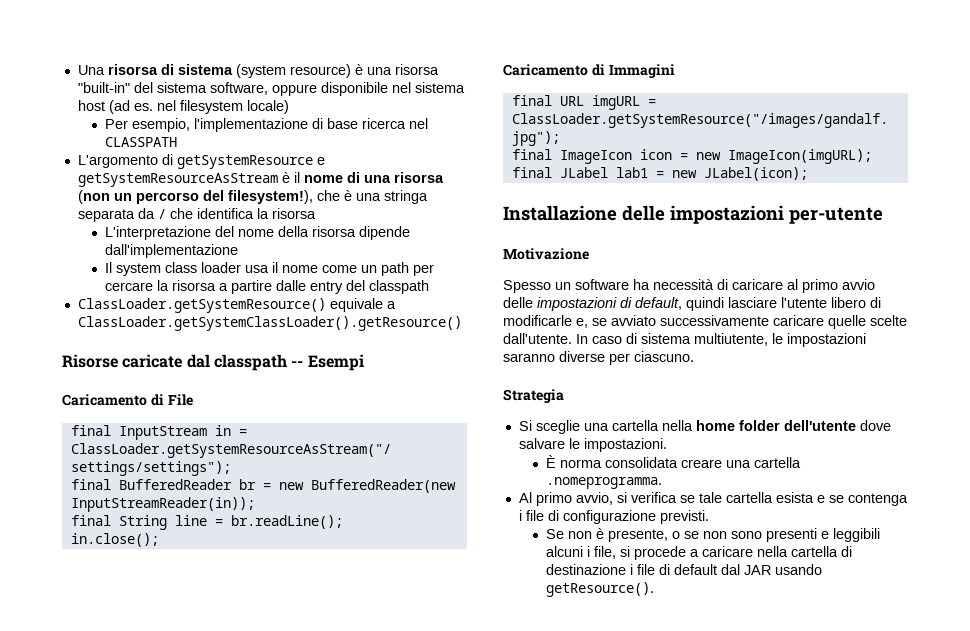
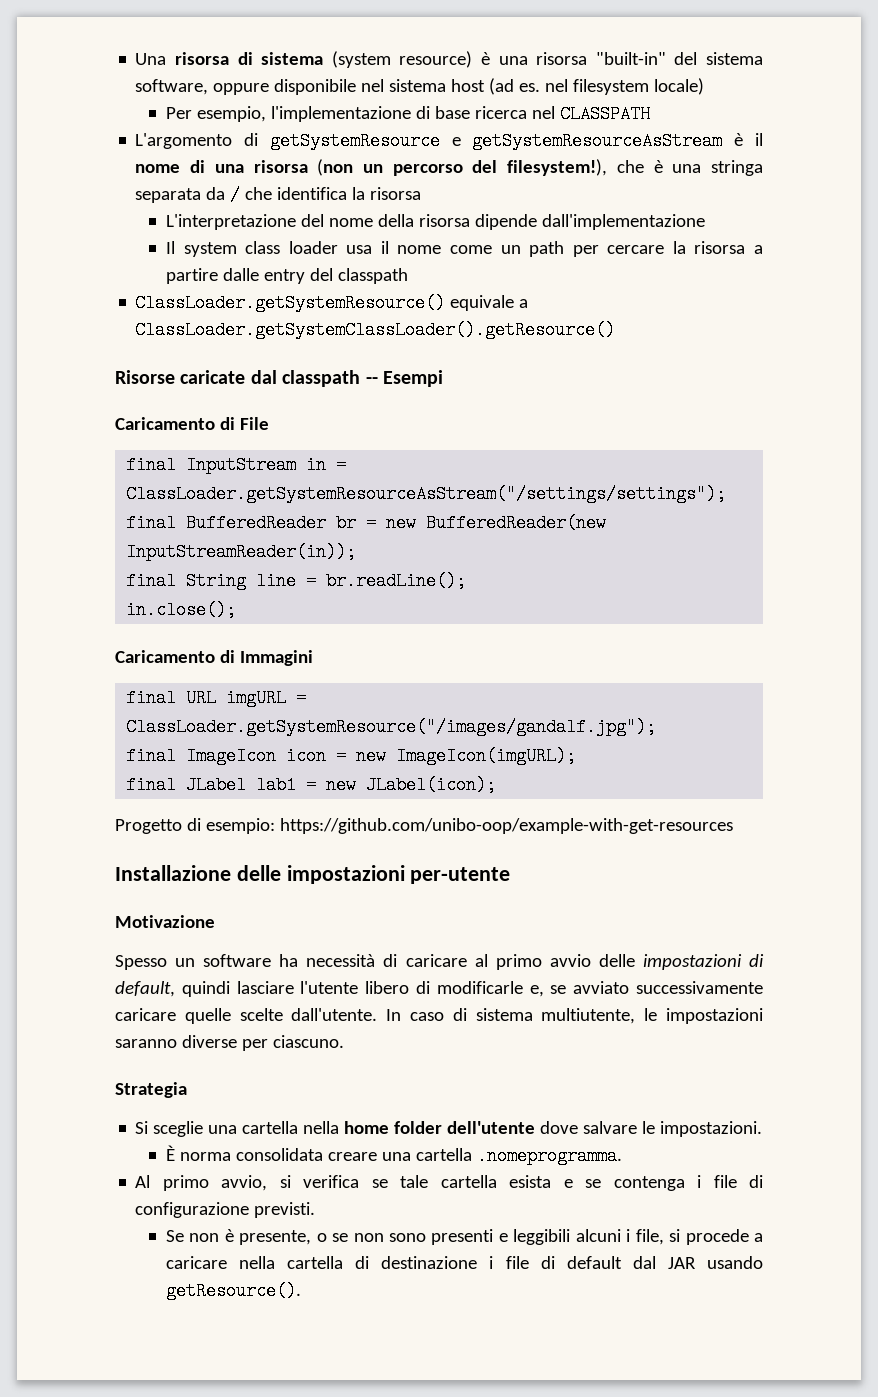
+ Progetto di esempio: https://github.com/unibo-oop/example-with-get-resources

